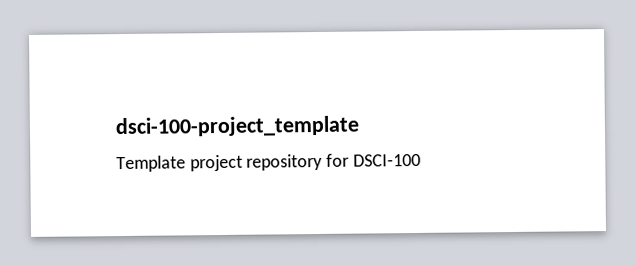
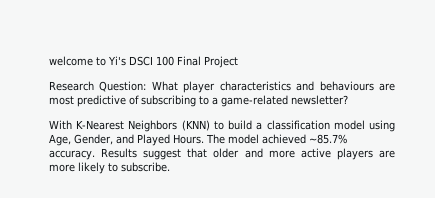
- dsci-100-project_template
- Template project repository for DSCI-100
+ welcome to Yi's DSCI 100 Final Project
+ Research Question: What player characteristics and behaviours are most predictive of subscribing to a game-related newsletter?
+ With K-Nearest Neighbors (KNN) to build a classification model using Age, Gender, and Played Hours. The model achieved ~85.7% accuracy. Results suggest that older and more active players are more likely to subscribe.

